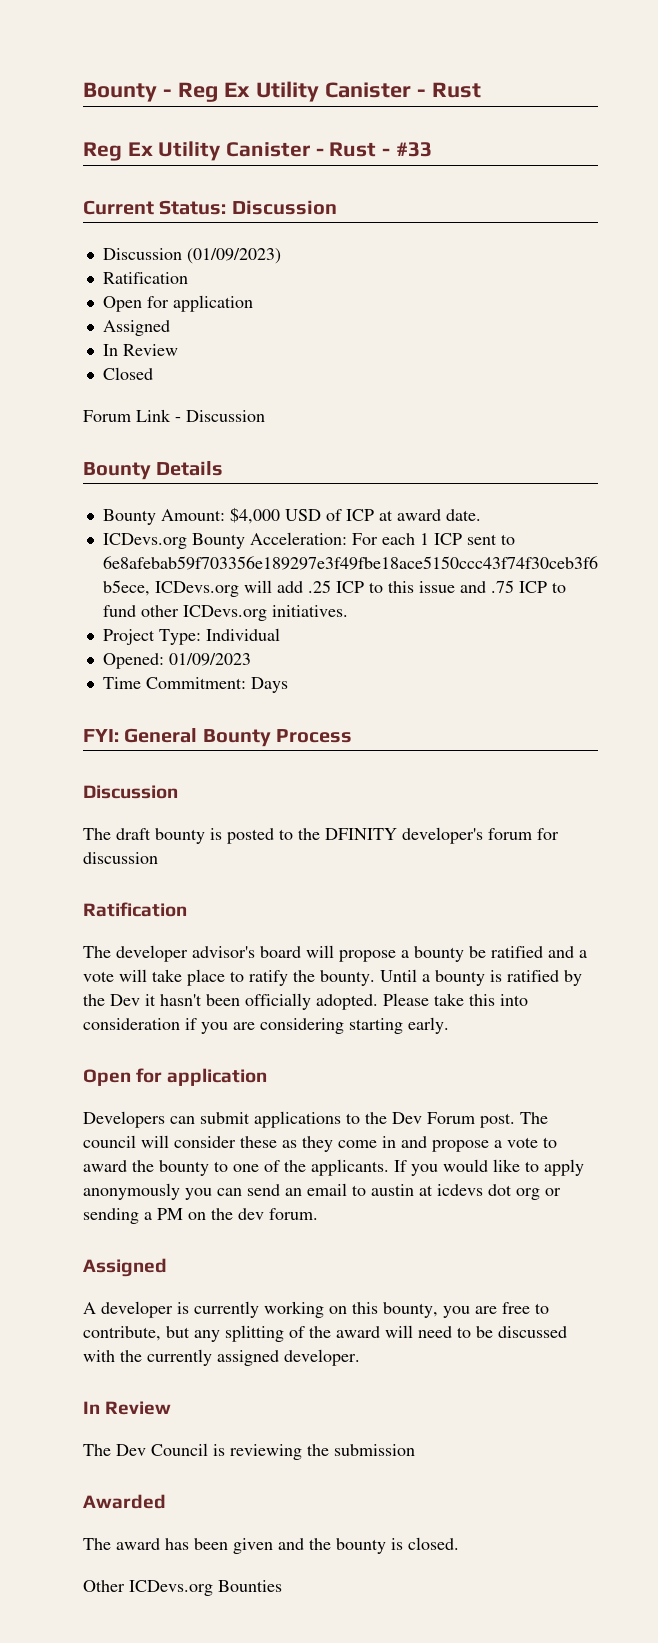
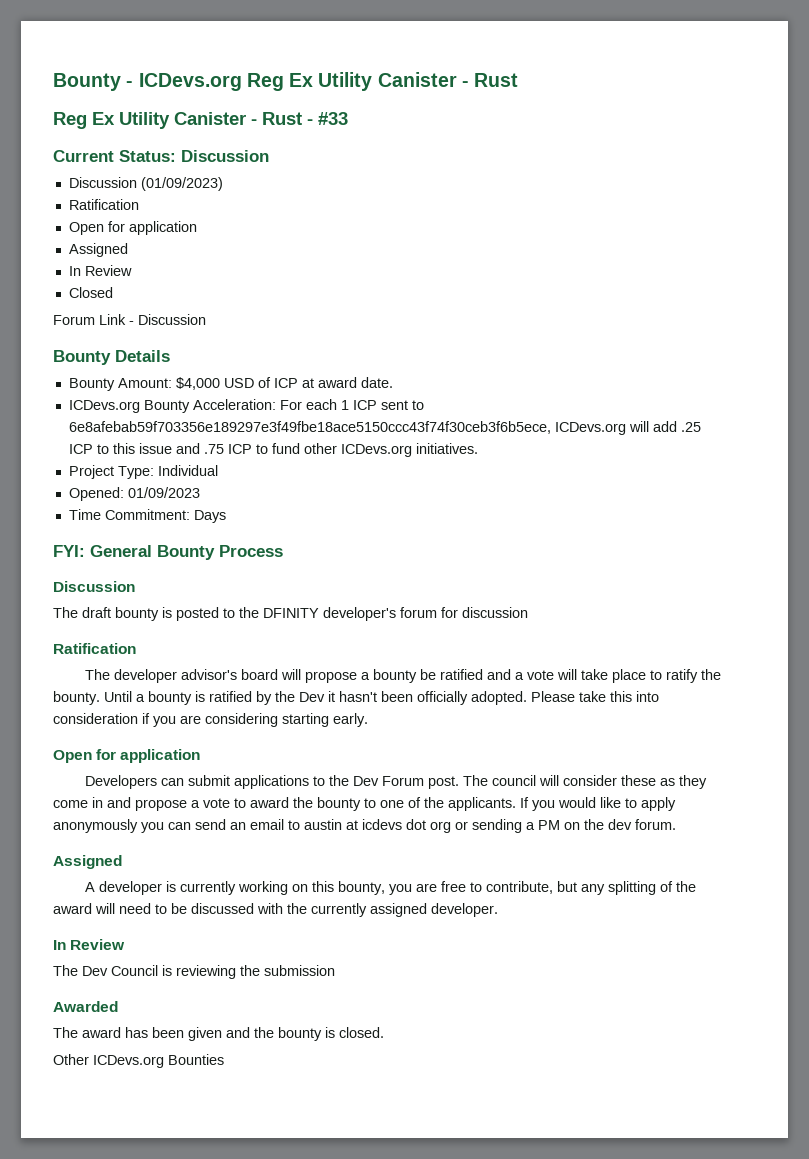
- Bounty - Reg Ex Utility Canister - Rust
+ Bounty - ICDevs.org Reg Ex Utility Canister - Rust

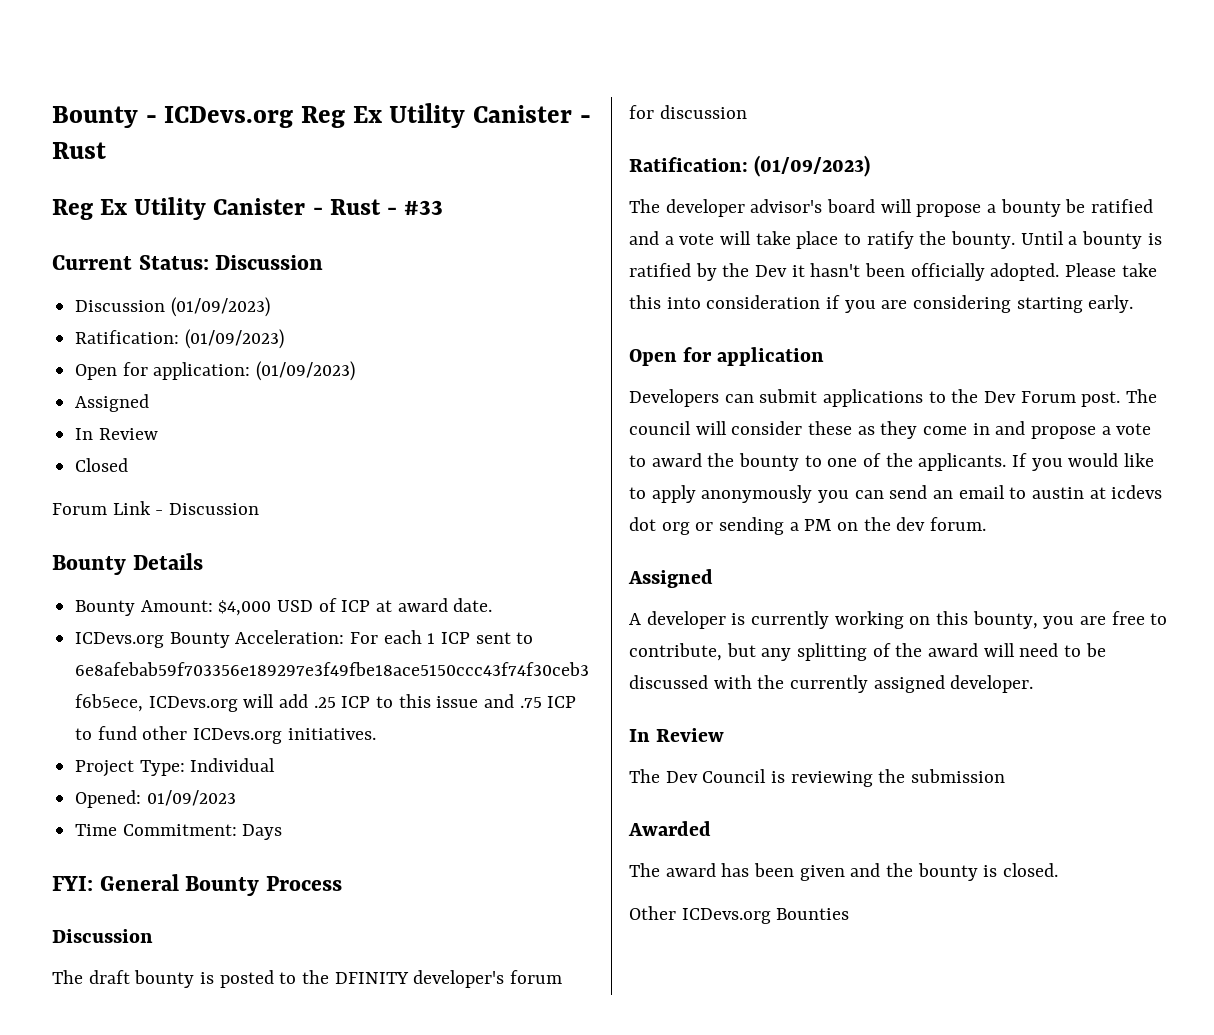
  Discussion (01/09/2023)
- Ratification
- Open for application
+ Ratification: (01/09/2023)
+ Open for application: (01/09/2023)
  The draft bounty is posted to the DFINITY developer's forum for discussion
- Ratification
+ Ratification: (01/09/2023)

